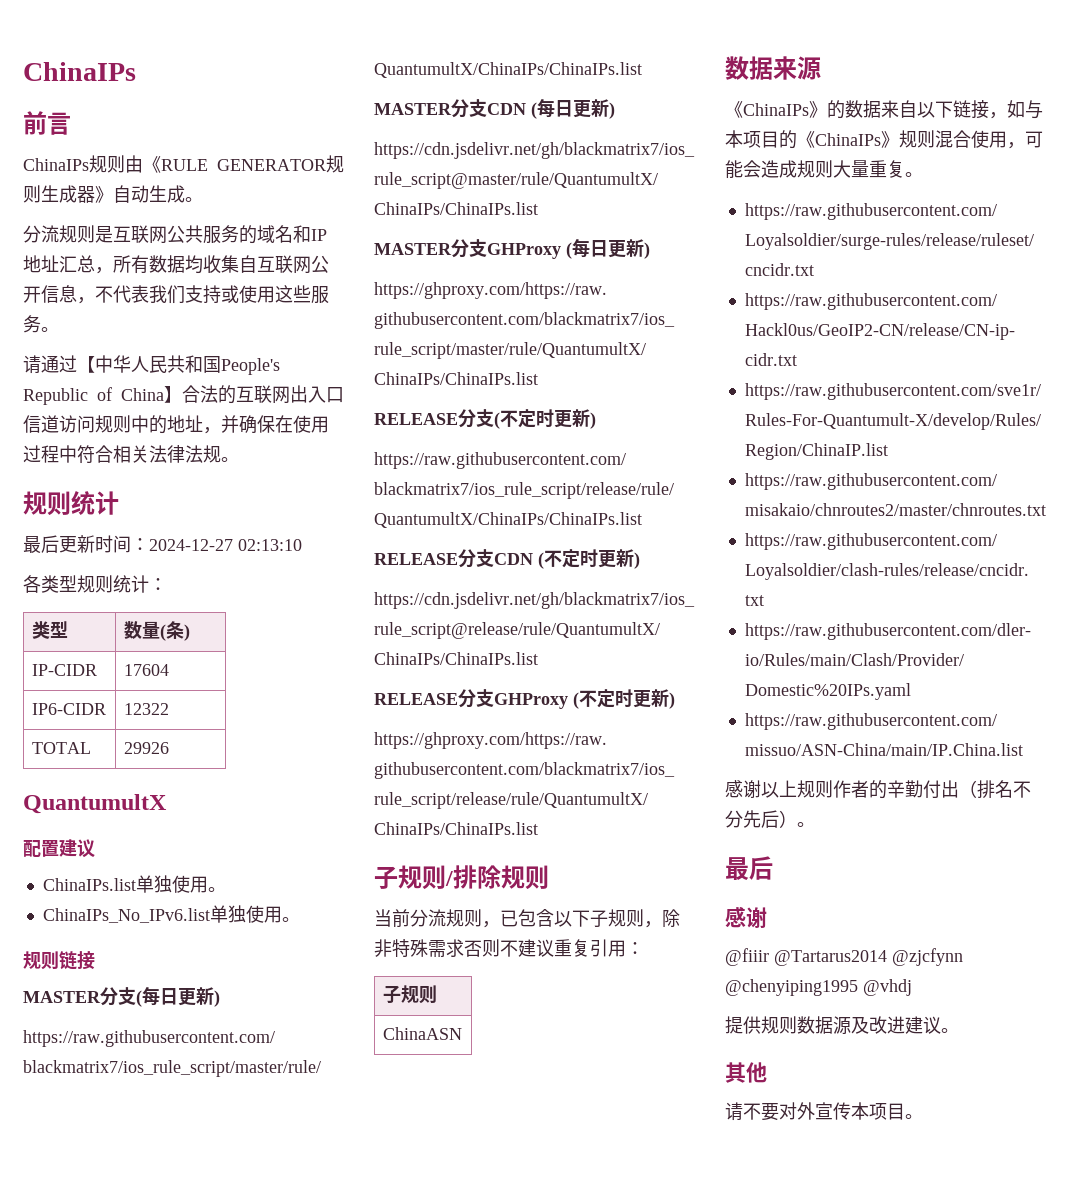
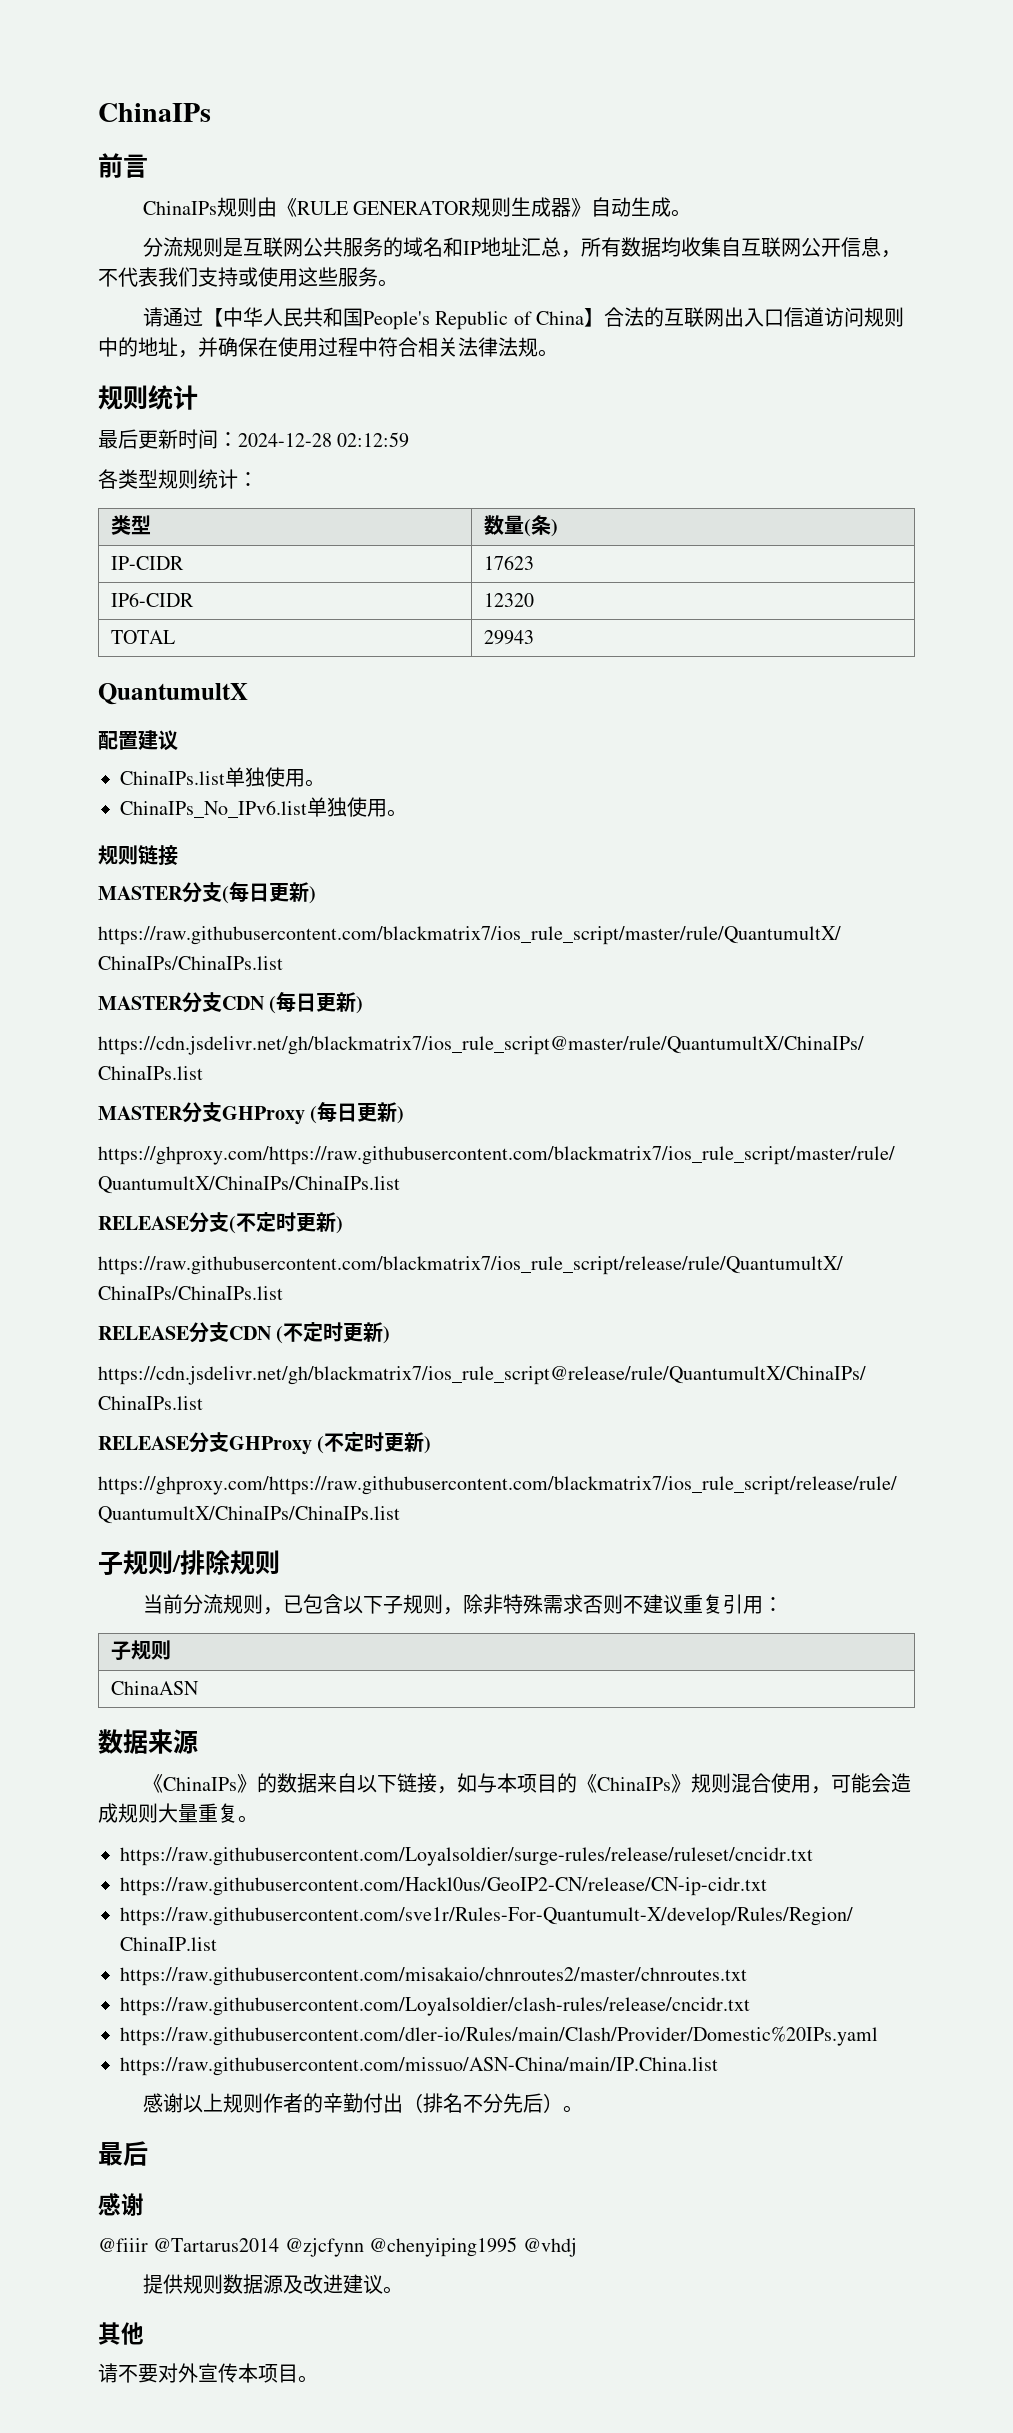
- 最后更新时间：2024-12-27 02:13:10
+ 最后更新时间：2024-12-28 02:12:59
- IP-CIDR | 17604
+ IP-CIDR | 17623
- IP6-CIDR | 12322
+ IP6-CIDR | 12320
- TOTAL | 29926
+ TOTAL | 29943

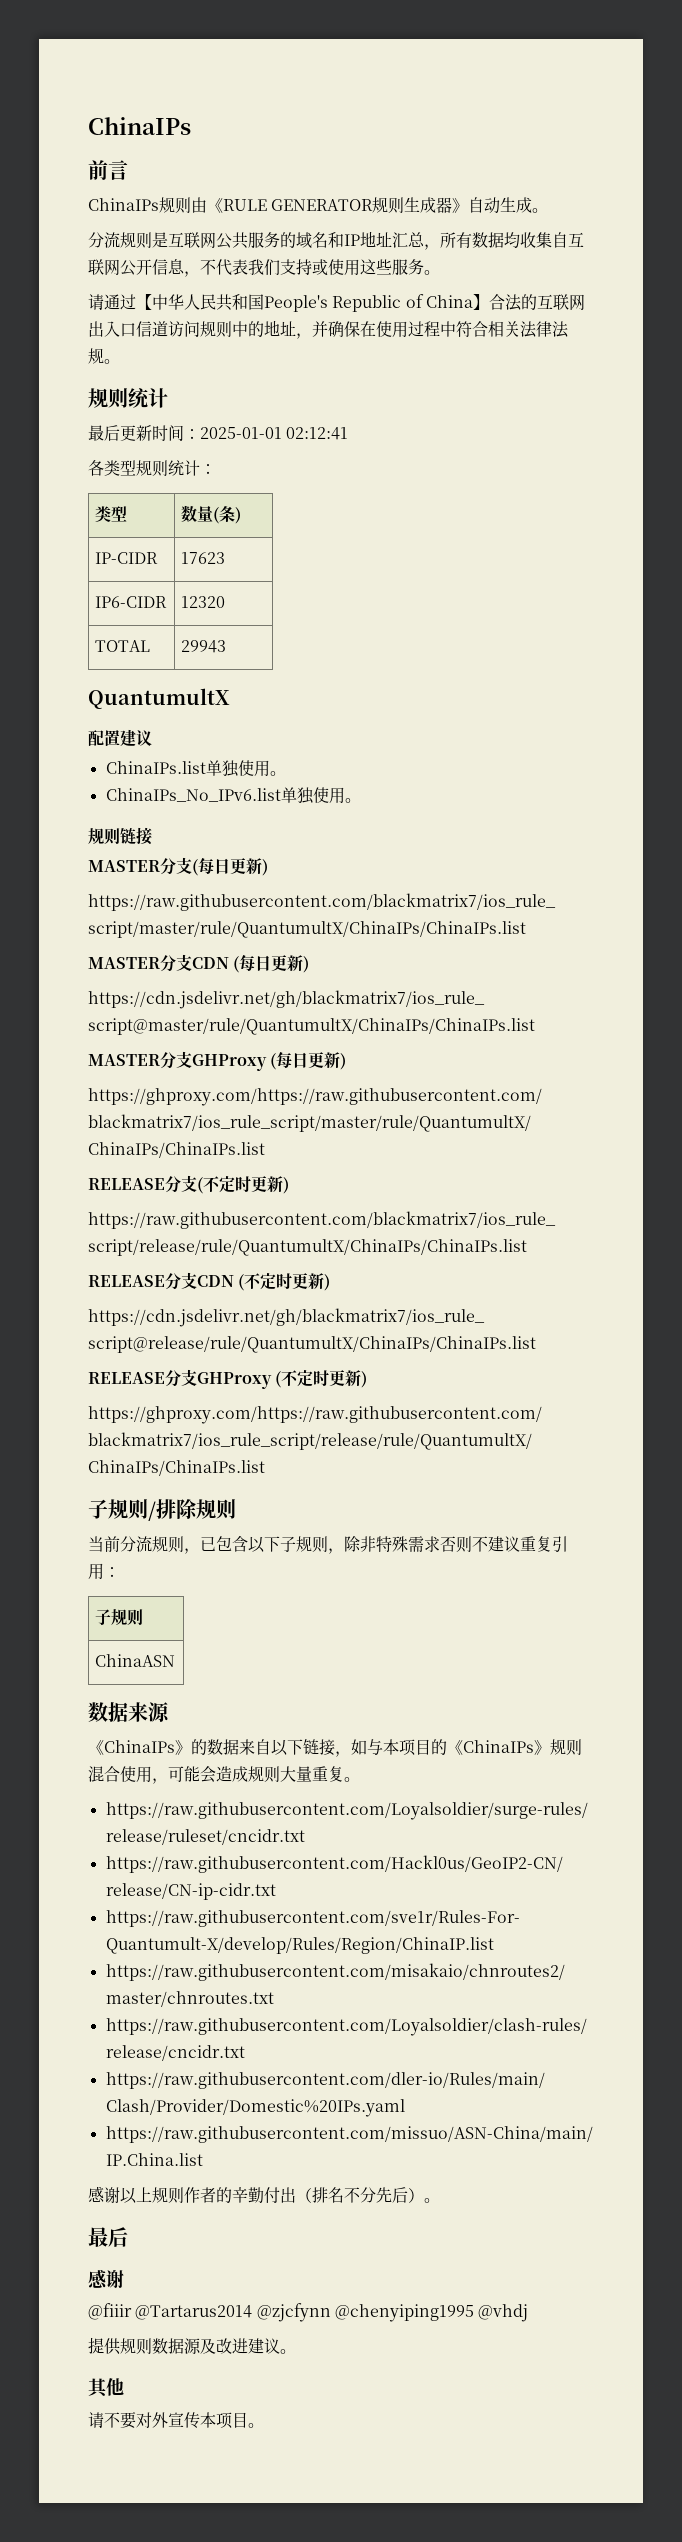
- 最后更新时间：2024-12-28 02:12:59
+ 最后更新时间：2025-01-01 02:12:41

